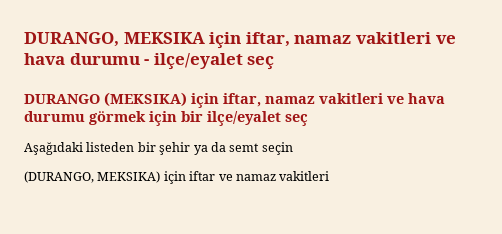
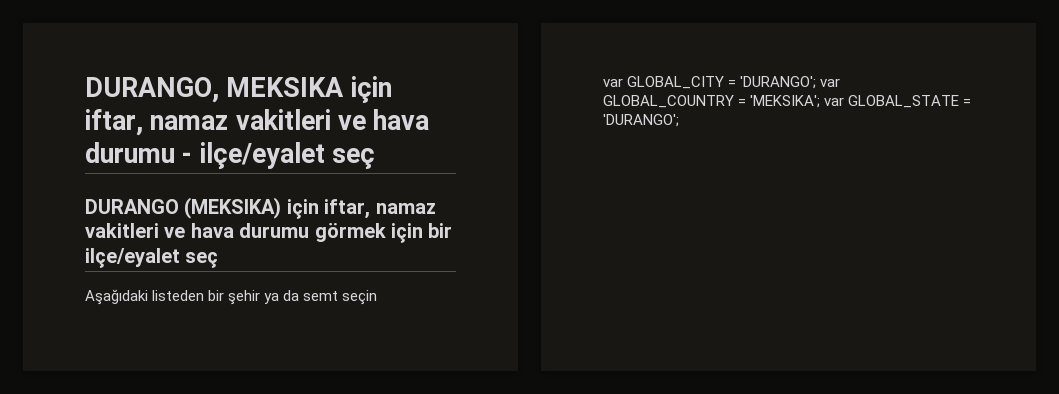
- (DURANGO, MEKSIKA) için iftar ve namaz vakitleri
+ var GLOBAL_CITY = 'DURANGO'; var GLOBAL_COUNTRY = 'MEKSIKA'; var GLOBAL_STATE = 'DURANGO';

